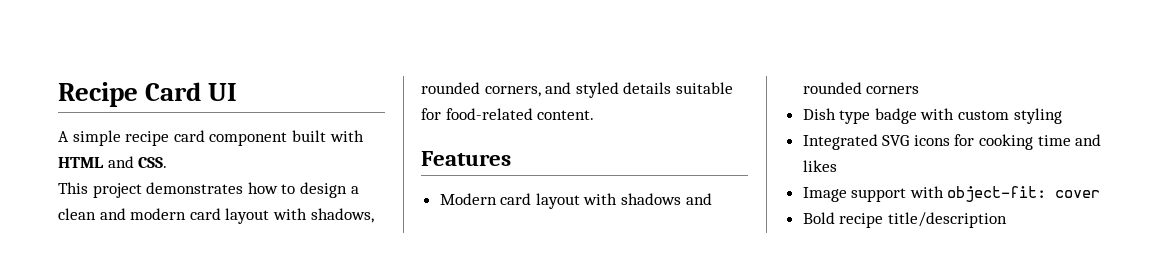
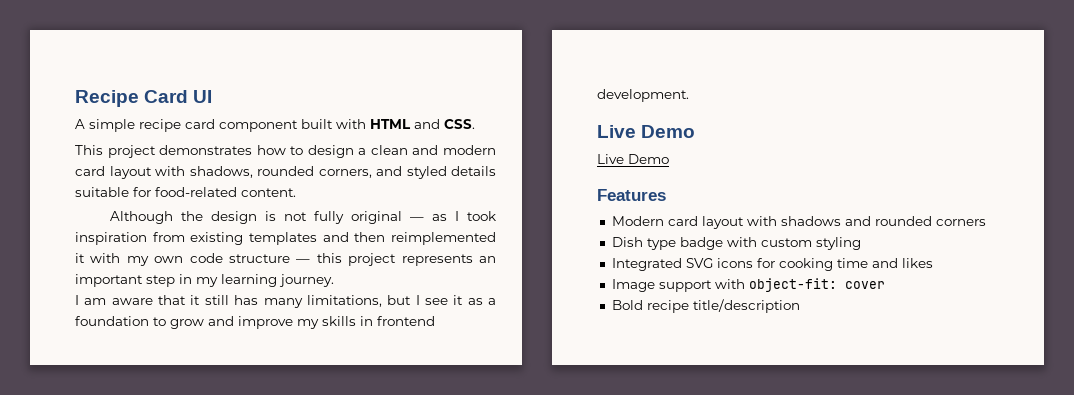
+ Although the design is not fully original — as I took inspiration from existing templates and then reimplemented it with my own code structure — this project represents an important step in my learning journey.
+ I am aware that it still has many limitations, but I see it as a foundation to grow and improve my skills in frontend development.
+ Live Demo
+ Live Demo

